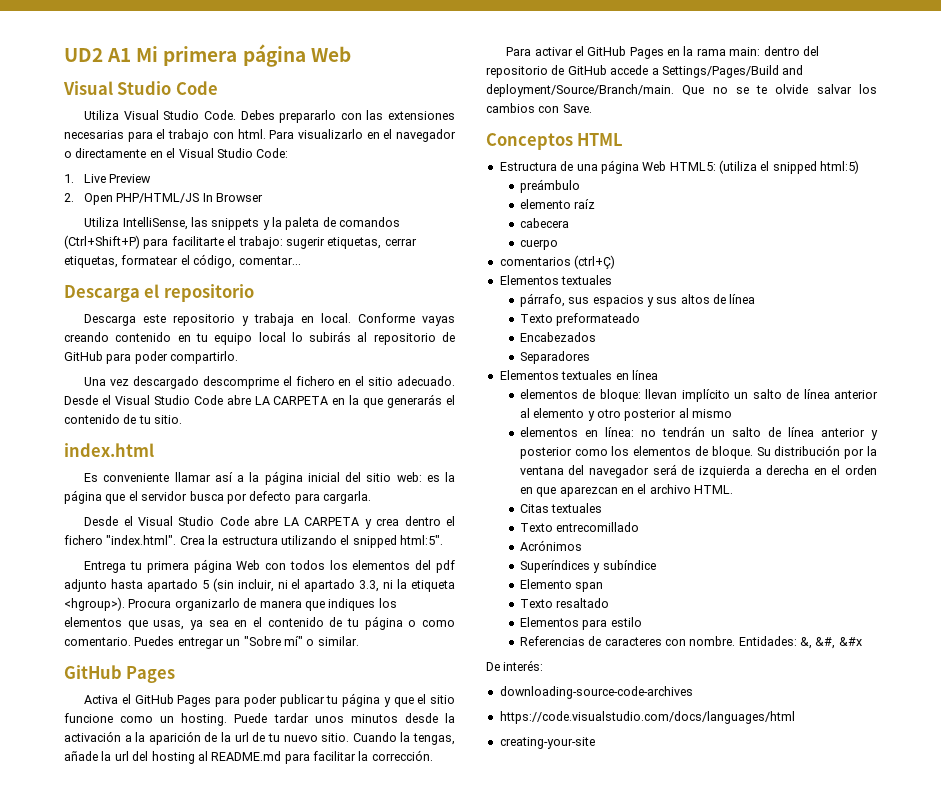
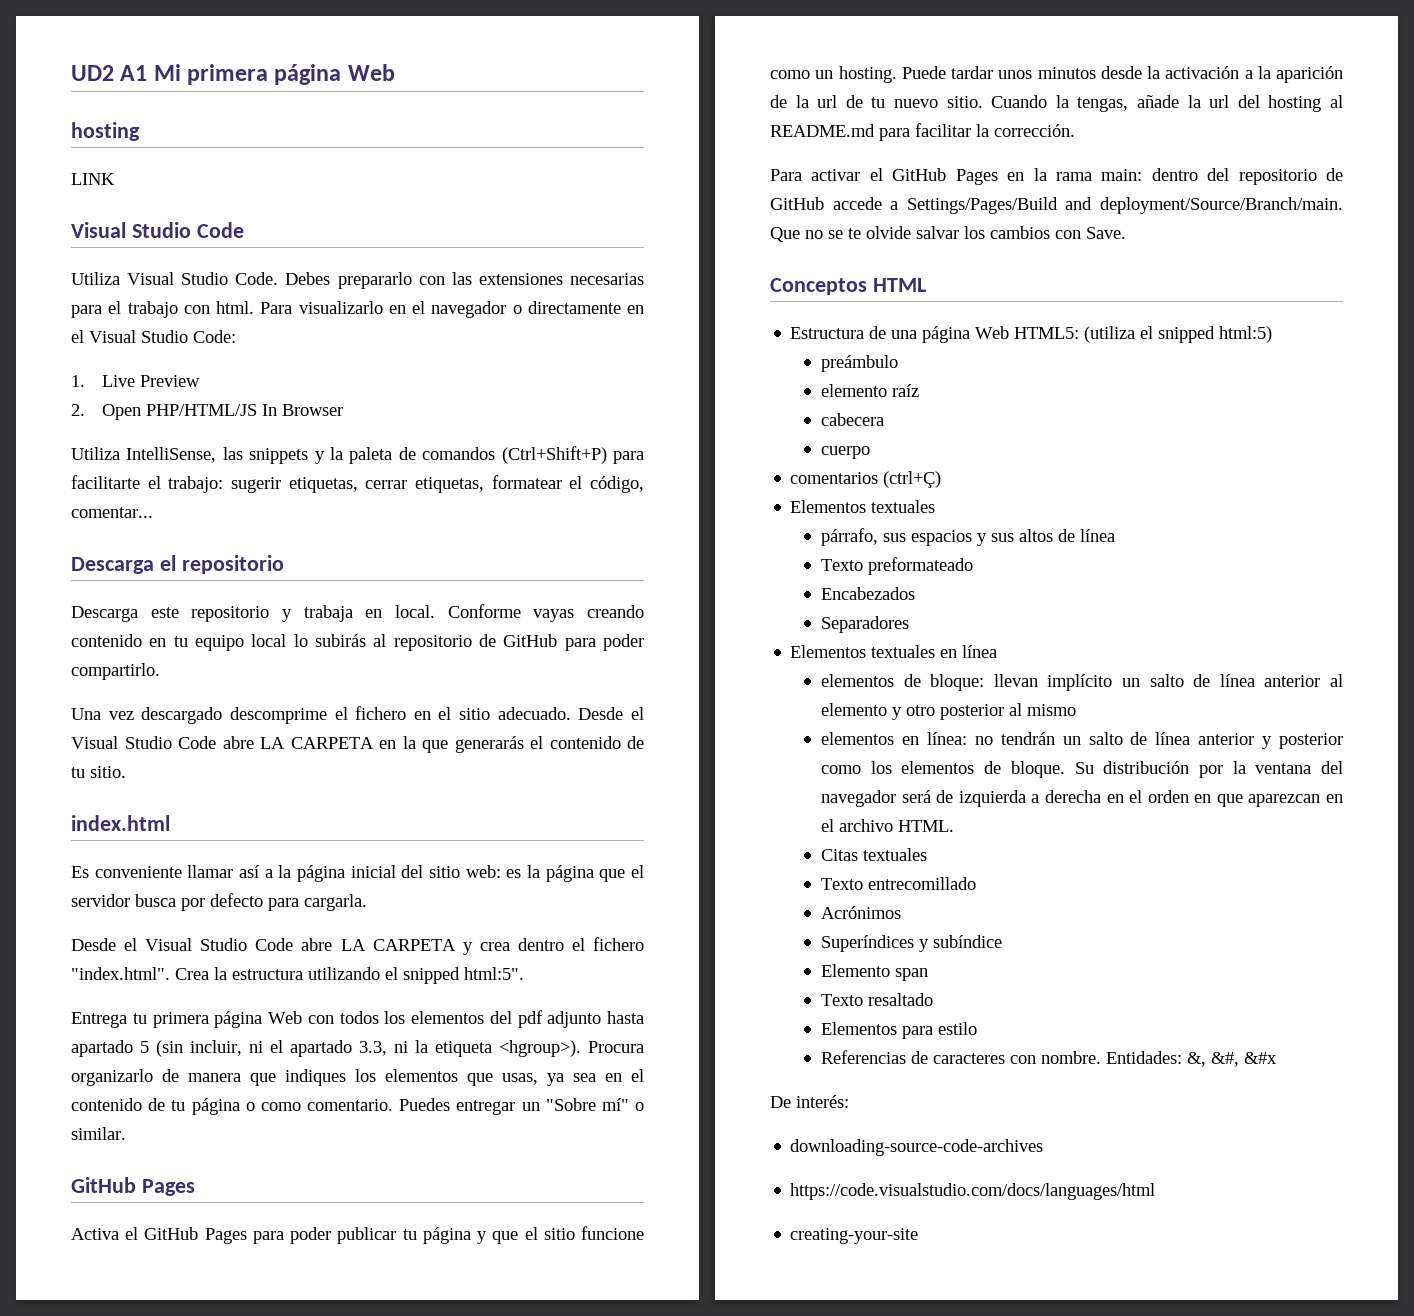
  UD2 A1 Mi primera página Web
+ hosting
+ LINK

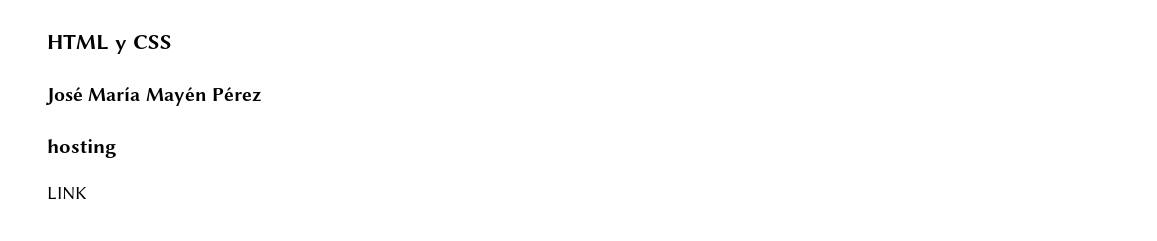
- UD2 A1 Mi primera página Web
+ HTML y CSS
+ José María Mayén Pérez
  hosting
  LINK
- Visual Studio Code
- Utiliza Visual Studio Code. Debes prepararlo con las extensiones necesarias para el trabajo con html. Para visualizarlo en el navegador o directamente en el Visual Studio Code:
- 1. Live Preview
- 2. Open PHP/HTML/JS In Browser
- Utiliza IntelliSense, las snippets y la paleta de comandos (Ctrl+Shift+P) para facilitarte el trabajo: sugerir etiquetas, cerrar etiquetas, formatear el código, comentar...
- Descarga el repositorio
- Descarga este repositorio y trabaja en local. Conforme vayas creando contenido en tu equipo local lo subirás al repositorio de GitHub para poder compartirlo.
- Una vez descargado descomprime el fichero en el sitio adecuado. Desde el Visual Studio Code abre LA CARPETA en la que generarás el contenido de tu sitio.
- index.html
- Es conveniente llamar así a la página inicial del sitio web: es la página que el servidor busca por defecto para cargarla.
- Desde el Visual Studio Code abre LA CARPETA y crea dentro el fichero "index.html". Crea la estructura utilizando el snipped html:5".
- Entrega tu primera página Web con todos los elementos del pdf adjunto hasta apartado 5 (sin incluir, ni el apartado 3.3, ni la etiqueta <hgroup>). Procura organizarlo de manera que indiques los elementos que usas, ya sea en el contenido de tu página o como comentario. Puedes entregar un "Sobre mí" o similar.
- GitHub Pages
- Activa el GitHub Pages para poder publicar tu página y que el sitio funcione como un hosting. Puede tardar unos minutos desde la activación a la aparición de la url de tu nuevo sitio. Cuando la tengas, añade la url del hosting al README.md para facilitar la corrección.
- Para activar el GitHub Pages en la rama main: dentro del repositorio de GitHub accede a Settings/Pages/Build and deployment/Source/Branch/main. Que no se te olvide salvar los cambios con Save.
- Conceptos HTML
- Estructura de una página Web HTML5: (utiliza el snipped html:5)
- preámbulo
- elemento raíz
- cabecera
- cuerpo
- comentarios (ctrl+Ç)
- Elementos textuales
- párrafo, sus espacios y sus altos de línea
- Texto preformateado
- Encabezados
- Separadores
- Elementos textuales en línea
- elementos de bloque: llevan implícito un salto de línea anterior al elemento y otro posterior al mismo
- elementos en línea: no tendrán un salto de línea anterior y posterior como los elementos de bloque. Su distribución por la ventana del navegador será de izquierda a derecha en el orden en que aparezcan en el archivo HTML.
- Citas textuales
- Texto entrecomillado
- Acrónimos
- Superíndices y subíndice
- Elemento span
- Texto resaltado
- Elementos para estilo
- Referencias de caracteres con nombre. Entidades: &, &#, &#x
- De interés:
- downloading-source-code-archives
- https://code.visualstudio.com/docs/languages/html
- creating-your-site

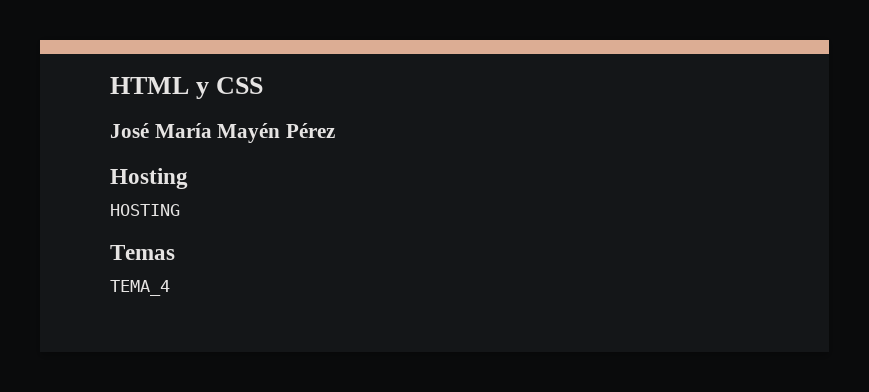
- hosting
- LINK
+ Hosting
+ HOSTING
+ Temas
+ TEMA_4

